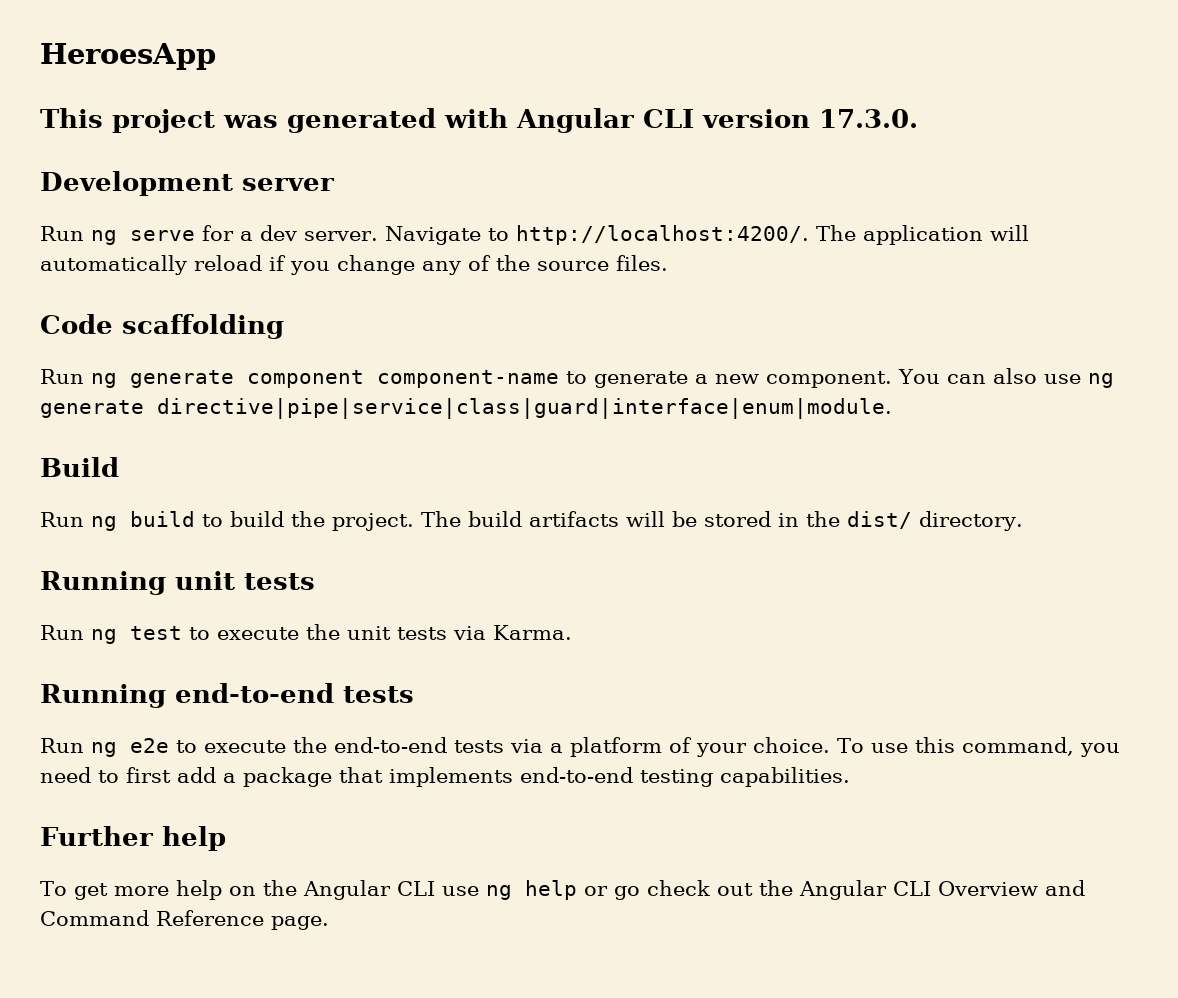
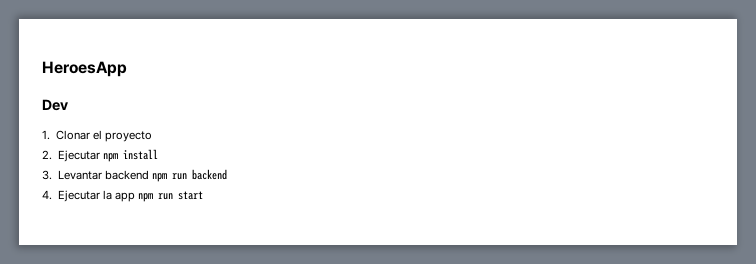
- This project was generated with Angular CLI version 17.3.0.
- Development server
- Run ng serve for a dev server. Navigate to http://localhost:4200/. The application will automatically reload if you change any of the source files.
- Code scaffolding
- Run ng generate component component-name to generate a new component. You can also use ng generate directive|pipe|service|class|guard|interface|enum|module.
- Build
- Run ng build to build the project. The build artifacts will be stored in the dist/ directory.
- Running unit tests
- Run ng test to execute the unit tests via Karma.
- Running end-to-end tests
- Run ng e2e to execute the end-to-end tests via a platform of your choice. To use this command, you need to first add a package that implements end-to-end testing capabilities.
- Further help
- To get more help on the Angular CLI use ng help or go check out the Angular CLI Overview and Command Reference page.
+ Dev
+ 1. Clonar el proyecto
+ 2. Ejecutar npm install
+ 3. Levantar backend npm run backend
+ 4. Ejecutar la app npm run start

